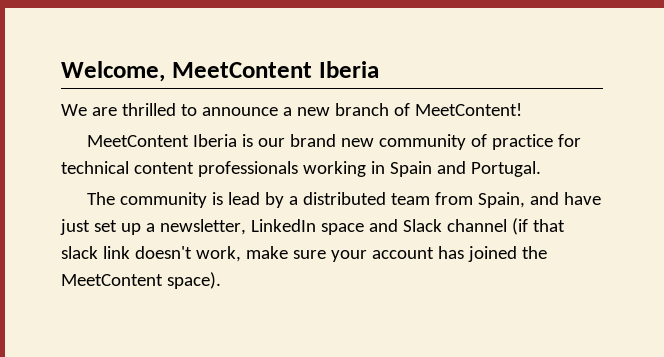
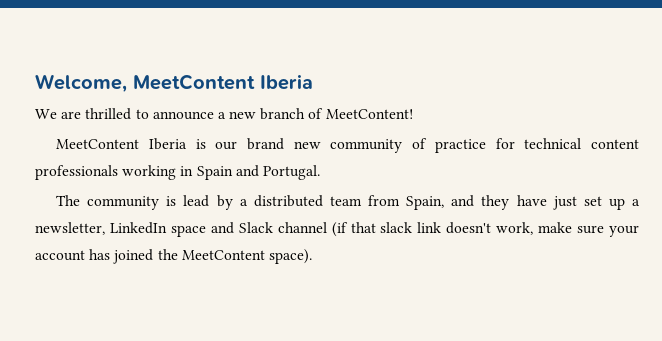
- The community is lead by a distributed team from Spain, and have just set up a newsletter, LinkedIn space and Slack channel (if that slack link doesn't work, make sure your account has joined the MeetContent space).
+ The community is lead by a distributed team from Spain, and they have just set up a newsletter, LinkedIn space and Slack channel (if that slack link doesn't work, make sure your account has joined the MeetContent space).

